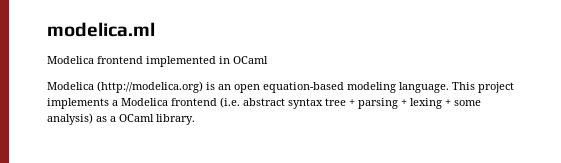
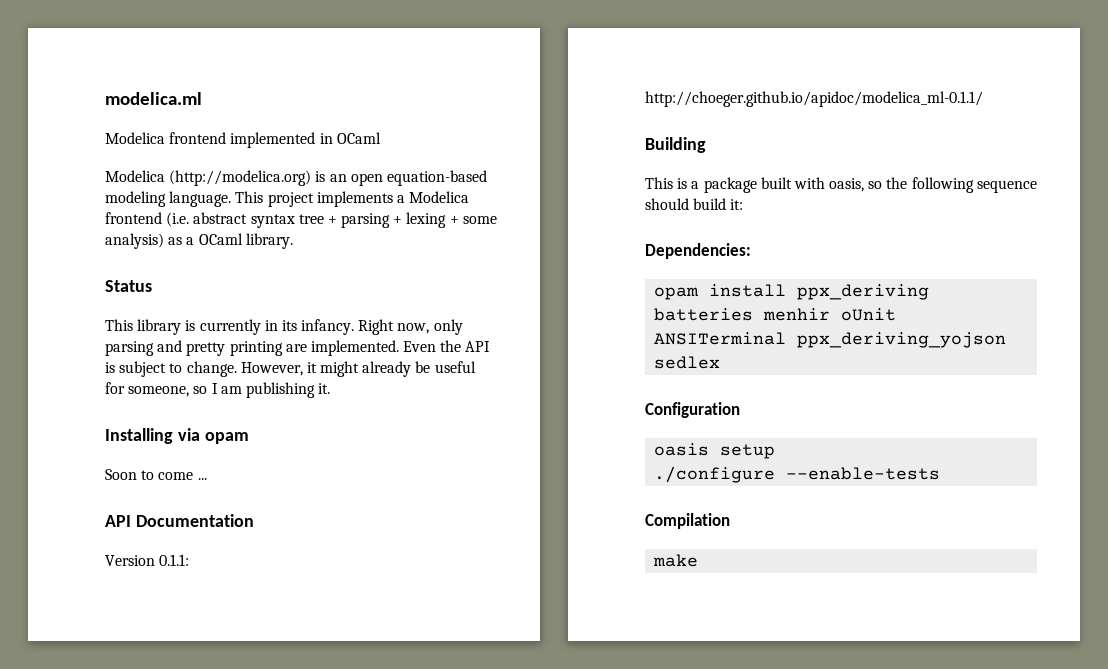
+ Status
+ This library is currently in its infancy. Right now, only parsing and pretty printing are implemented. Even the API is subject to change. However, it might already be useful for someone, so I am publishing it.
+ Installing via opam
+ Soon to come ...
+ API Documentation
+ Version 0.1.1: http://choeger.github.io/apidoc/modelica_ml-0.1.1/
+ Building
+ This is a package built with oasis, so the following sequence should build it:
+ Dependencies:
+ opam install ppx_deriving batteries menhir oUnit ANSITerminal ppx_deriving_yojson sedlex
+ Configuration
+ oasis setup
+ ./configure --enable-tests
+ Compilation
+ make

